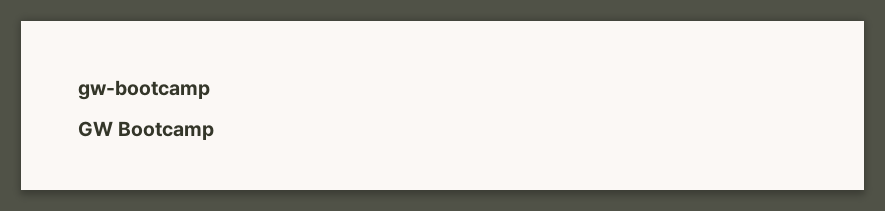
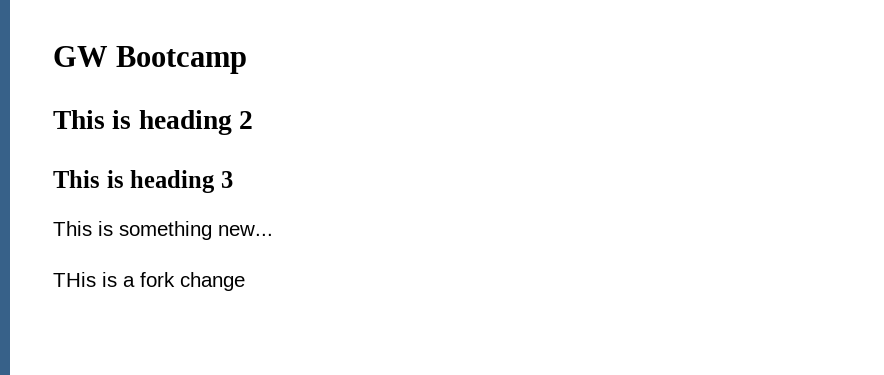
- gw-bootcamp
+ This is heading 2
+ This is heading 3
+ This is something new...
+ THis is a fork change

